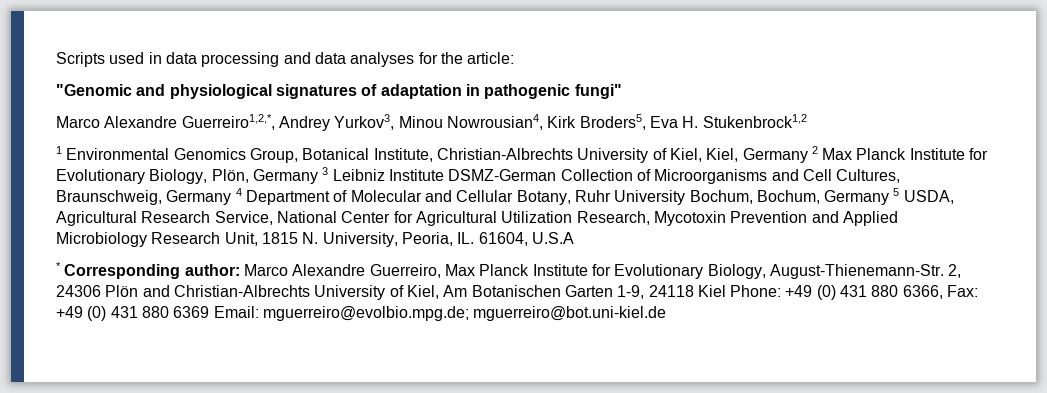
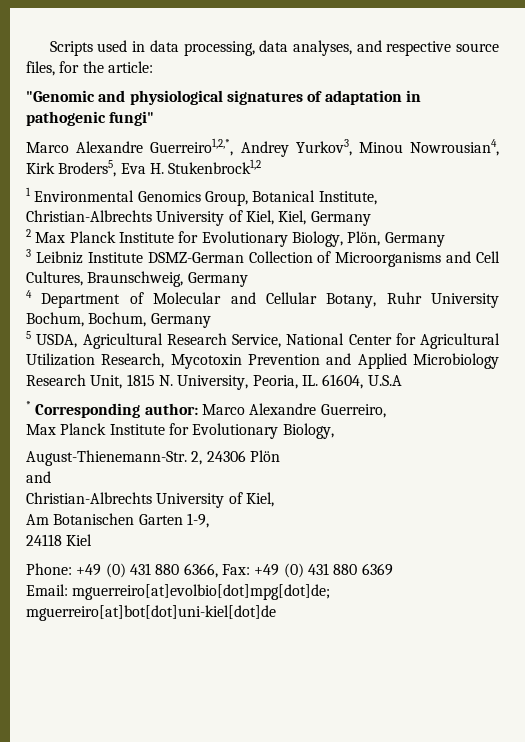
- Scripts used in data processing and data analyses for the article:
+ Scripts used in data processing, data analyses, and respective source files, for the article:
- 1 Environmental Genomics Group, Botanical Institute, Christian-Albrechts University of Kiel, Kiel, Germany 2 Max Planck Institute for Evolutionary Biology, Plön, Germany 3 Leibniz Institute DSMZ-German Collection of Microorganisms and Cell Cultures, Braunschweig, Germany 4 Department of Molecular and Cellular Botany, Ruhr University Bochum, Bochum, Germany 5 USDA, Agricultural Research Service, National Center for Agricultural Utilization Research, Mycotoxin Prevention and Applied Microbiology Research Unit, 1815 N. University, Peoria, IL. 61604, U.S.A
+ 1 Environmental Genomics Group, Botanical Institute, Christian-Albrechts University of Kiel, Kiel, Germany
+ 2 Max Planck Institute for Evolutionary Biology, Plön, Germany
+ 3 Leibniz Institute DSMZ-German Collection of Microorganisms and Cell Cultures, Braunschweig, Germany
+ 4 Department of Molecular and Cellular Botany, Ruhr University Bochum, Bochum, Germany
+ 5 USDA, Agricultural Research Service, National Center for Agricultural Utilization Research, Mycotoxin Prevention and Applied Microbiology Research Unit, 1815 N. University, Peoria, IL. 61604, U.S.A
- * Corresponding author: Marco Alexandre Guerreiro, Max Planck Institute for Evolutionary Biology, August-Thienemann-Str.
+ * Corresponding author: Marco Alexandre Guerreiro,
+ Max Planck Institute for Evolutionary Biology,
+ August-Thienemann-Str.
- 2, 24306 Plön and Christian-Albrechts University of Kiel, Am Botanischen Garten 1-9, 24118 Kiel Phone: +49 (0) 431 880 6366, Fax: +49 (0) 431 880 6369 Email: mguerreiro@evolbio.mpg.de; mguerreiro@bot.uni-kiel.de
+ 2, 24306 Plön
+ and
+ Christian-Albrechts University of Kiel,
+ Am Botanischen Garten 1-9,
+ 24118 Kiel
+ Phone: +49 (0) 431 880 6366, Fax: +49 (0) 431 880 6369
+ Email: mguerreiro[at]evolbio[dot]mpg[dot]de; mguerreiro[at]bot[dot]uni-kiel[dot]de

